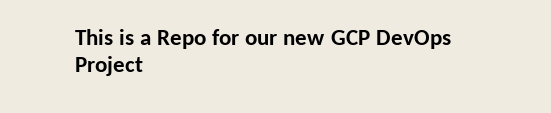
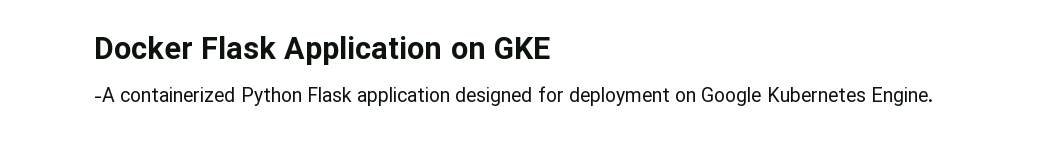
- This is a Repo for our new GCP DevOps Project
+ Docker Flask Application on GKE
+ -A containerized Python Flask application designed for deployment on Google Kubernetes Engine.

